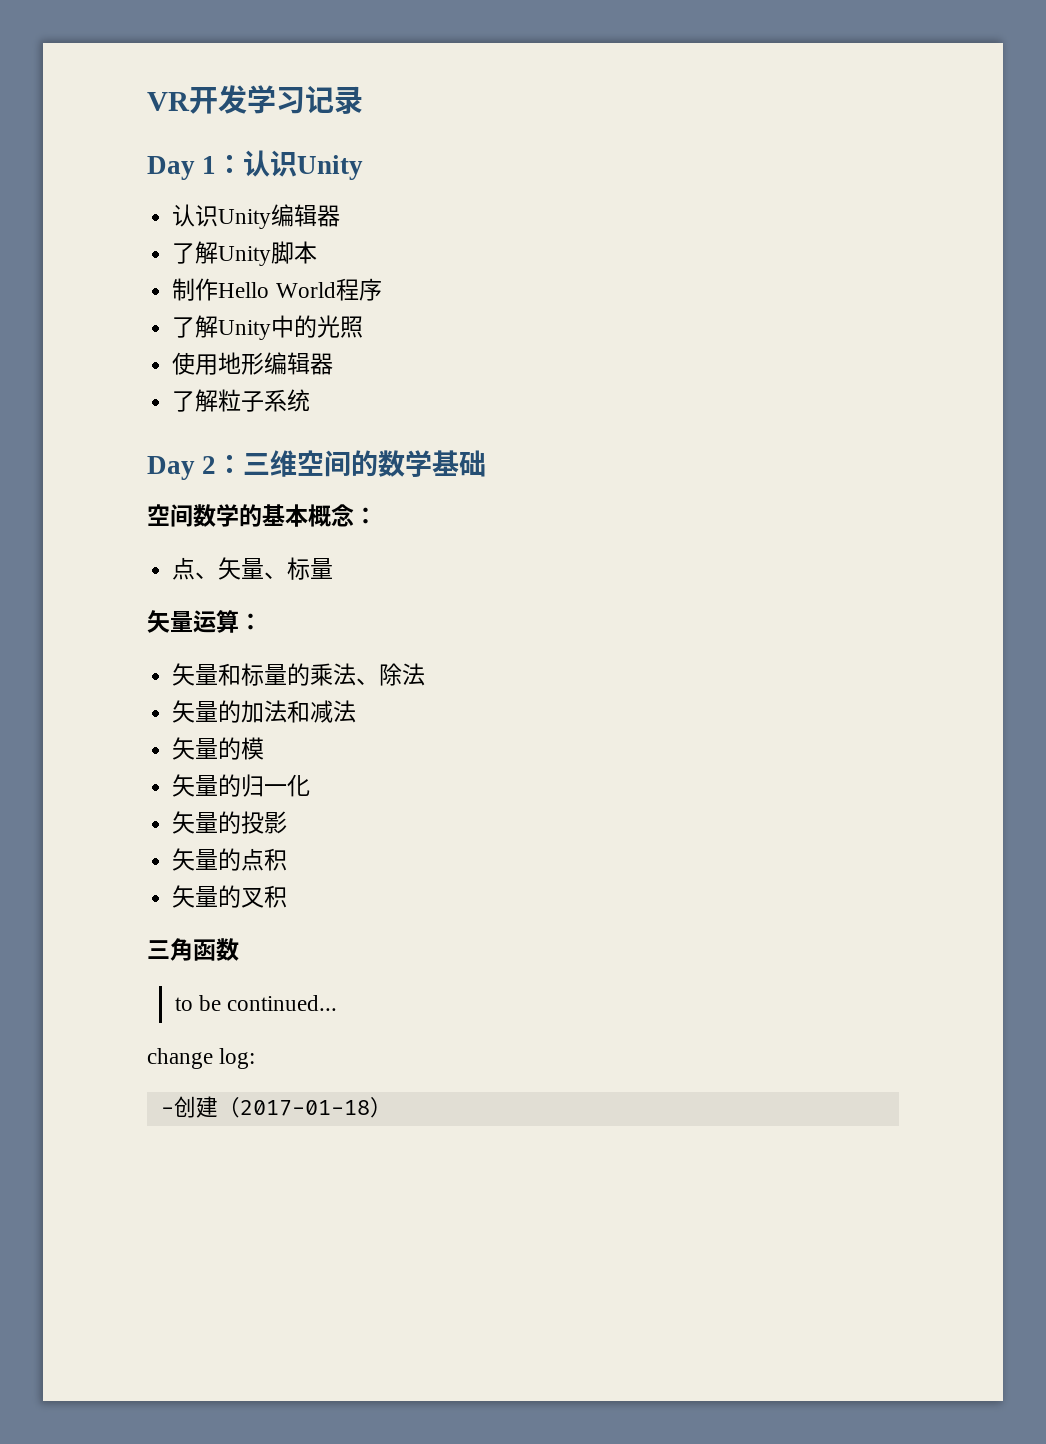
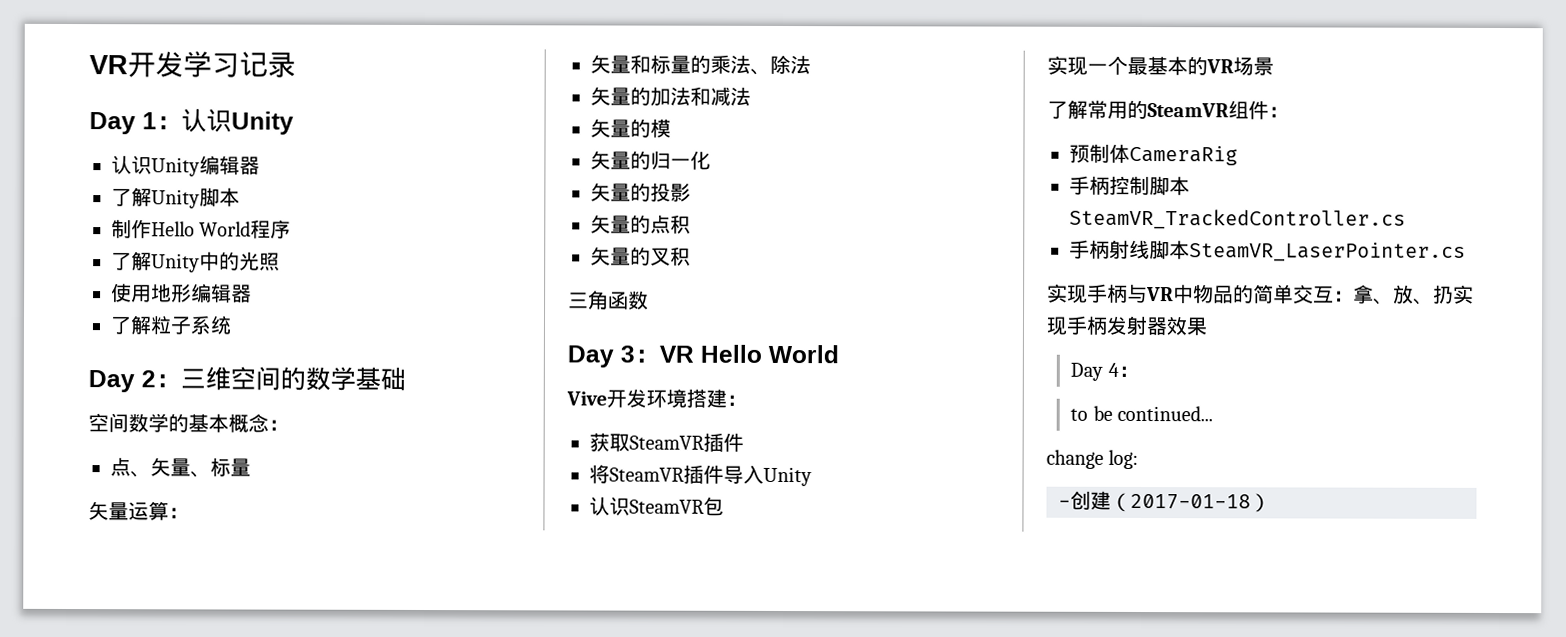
+ Day 3：VR Hello World
+ Vive开发环境搭建：
+ 获取SteamVR插件
+ 将SteamVR插件导入Unity
+ 认识SteamVR包
+ 实现一个最基本的VR场景
+ 了解常用的SteamVR组件：
+ 预制体CameraRig
+ 手柄控制脚本SteamVR_TrackedController.cs
+ 手柄射线脚本SteamVR_LaserPointer.cs
+ 实现手柄与VR中物品的简单交互：拿、放、扔实现手柄发射器效果
+ Day 4：

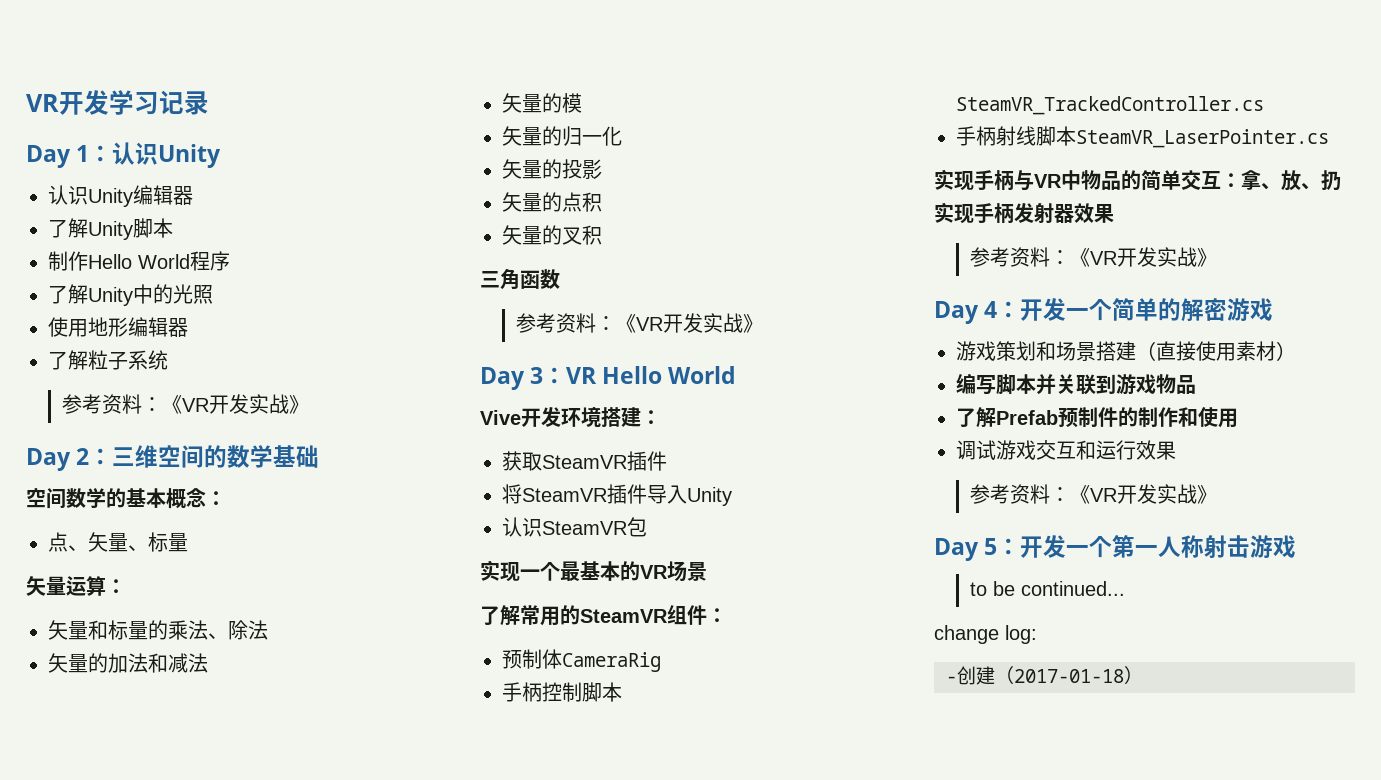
  了解粒子系统
+ 参考资料：《VR开发实战》
  三角函数
+ 参考资料：《VR开发实战》
  实现手柄与VR中物品的简单交互：拿、放、扔实现手柄发射器效果
- Day 4：
+ 参考资料：《VR开发实战》
+ Day 4：开发一个简单的解密游戏
+ 游戏策划和场景搭建（直接使用素材）
+ 编写脚本并关联到游戏物品
+ 了解Prefab预制件的制作和使用
+ 调试游戏交互和运行效果
+ 参考资料：《VR开发实战》
+ Day 5：开发一个第一人称射击游戏

